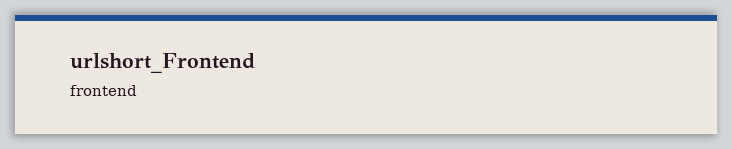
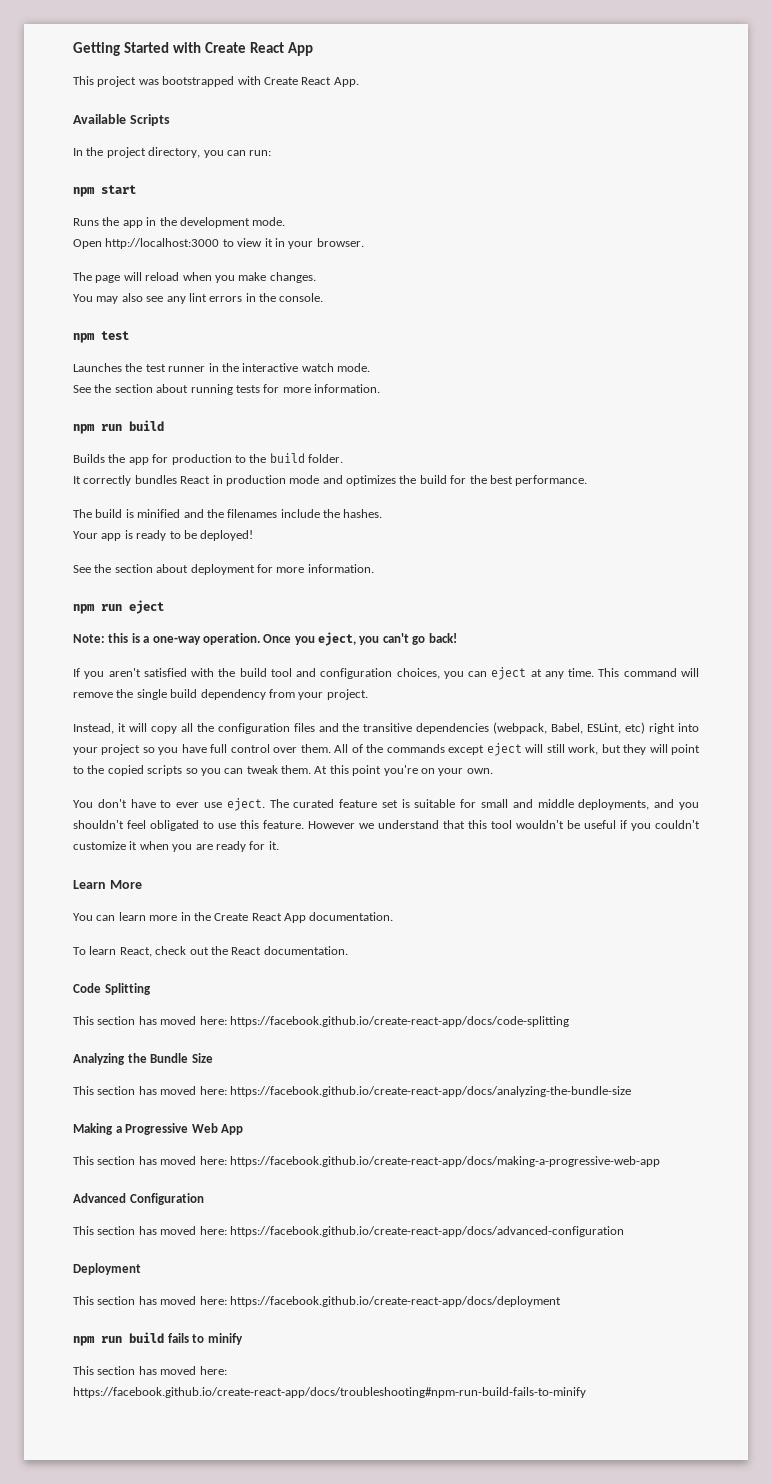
- urlshort_Frontend
- frontend
+ Getting Started with Create React App
+ This project was bootstrapped with Create React App.
+ Available Scripts
+ In the project directory, you can run:
+ npm start
+ Runs the app in the development mode.
+ Open http://localhost:3000 to view it in your browser.
+ The page will reload when you make changes.
+ You may also see any lint errors in the console.
+ npm test
+ Launches the test runner in the interactive watch mode.
+ See the section about running tests for more information.
+ npm run build
+ Builds the app for production to the build folder.
+ It correctly bundles React in production mode and optimizes the build for the best performance.
+ The build is minified and the filenames include the hashes.
+ Your app is ready to be deployed!
+ See the section about deployment for more information.
+ npm run eject
+ Note: this is a one-way operation. Once you eject, you can't go back!
+ If you aren't satisfied with the build tool and configuration choices, you can eject at any time. This command will remove the single build dependency from your project.
+ Instead, it will copy all the configuration files and the transitive dependencies (webpack, Babel, ESLint, etc) right into your project so you have full control over them. All of the commands except eject will still work, but they will point to the copied scripts so you can tweak them. At this point you're on your own.
+ You don't have to ever use eject. The curated feature set is suitable for small and middle deployments, and you shouldn't feel obligated to use this feature. However we understand that this tool wouldn't be useful if you couldn't customize it when you are ready for it.
+ Learn More
+ You can learn more in the Create React App documentation.
+ To learn React, check out the React documentation.
+ Code Splitting
+ This section has moved here: https://facebook.github.io/create-react-app/docs/code-splitting
+ Analyzing the Bundle Size
+ This section has moved here: https://facebook.github.io/create-react-app/docs/analyzing-the-bundle-size
+ Making a Progressive Web App
+ This section has moved here: https://facebook.github.io/create-react-app/docs/making-a-progressive-web-app
+ Advanced Configuration
+ This section has moved here: https://facebook.github.io/create-react-app/docs/advanced-configuration
+ Deployment
+ This section has moved here: https://facebook.github.io/create-react-app/docs/deployment
+ npm run build fails to minify
+ This section has moved here: https://facebook.github.io/create-react-app/docs/troubleshooting#npm-run-build-fails-to-minify

